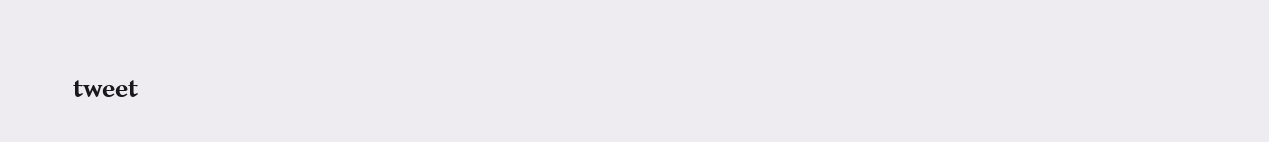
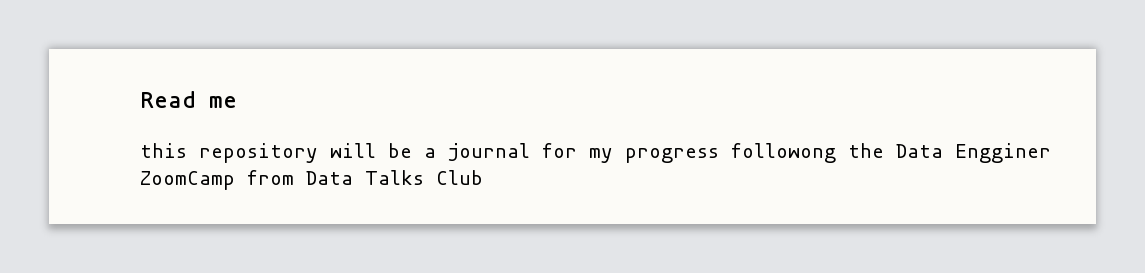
- tweet
+ Read me
+ this repository will be a journal for my progress followong the Data Engginer ZoomCamp from Data Talks Club

